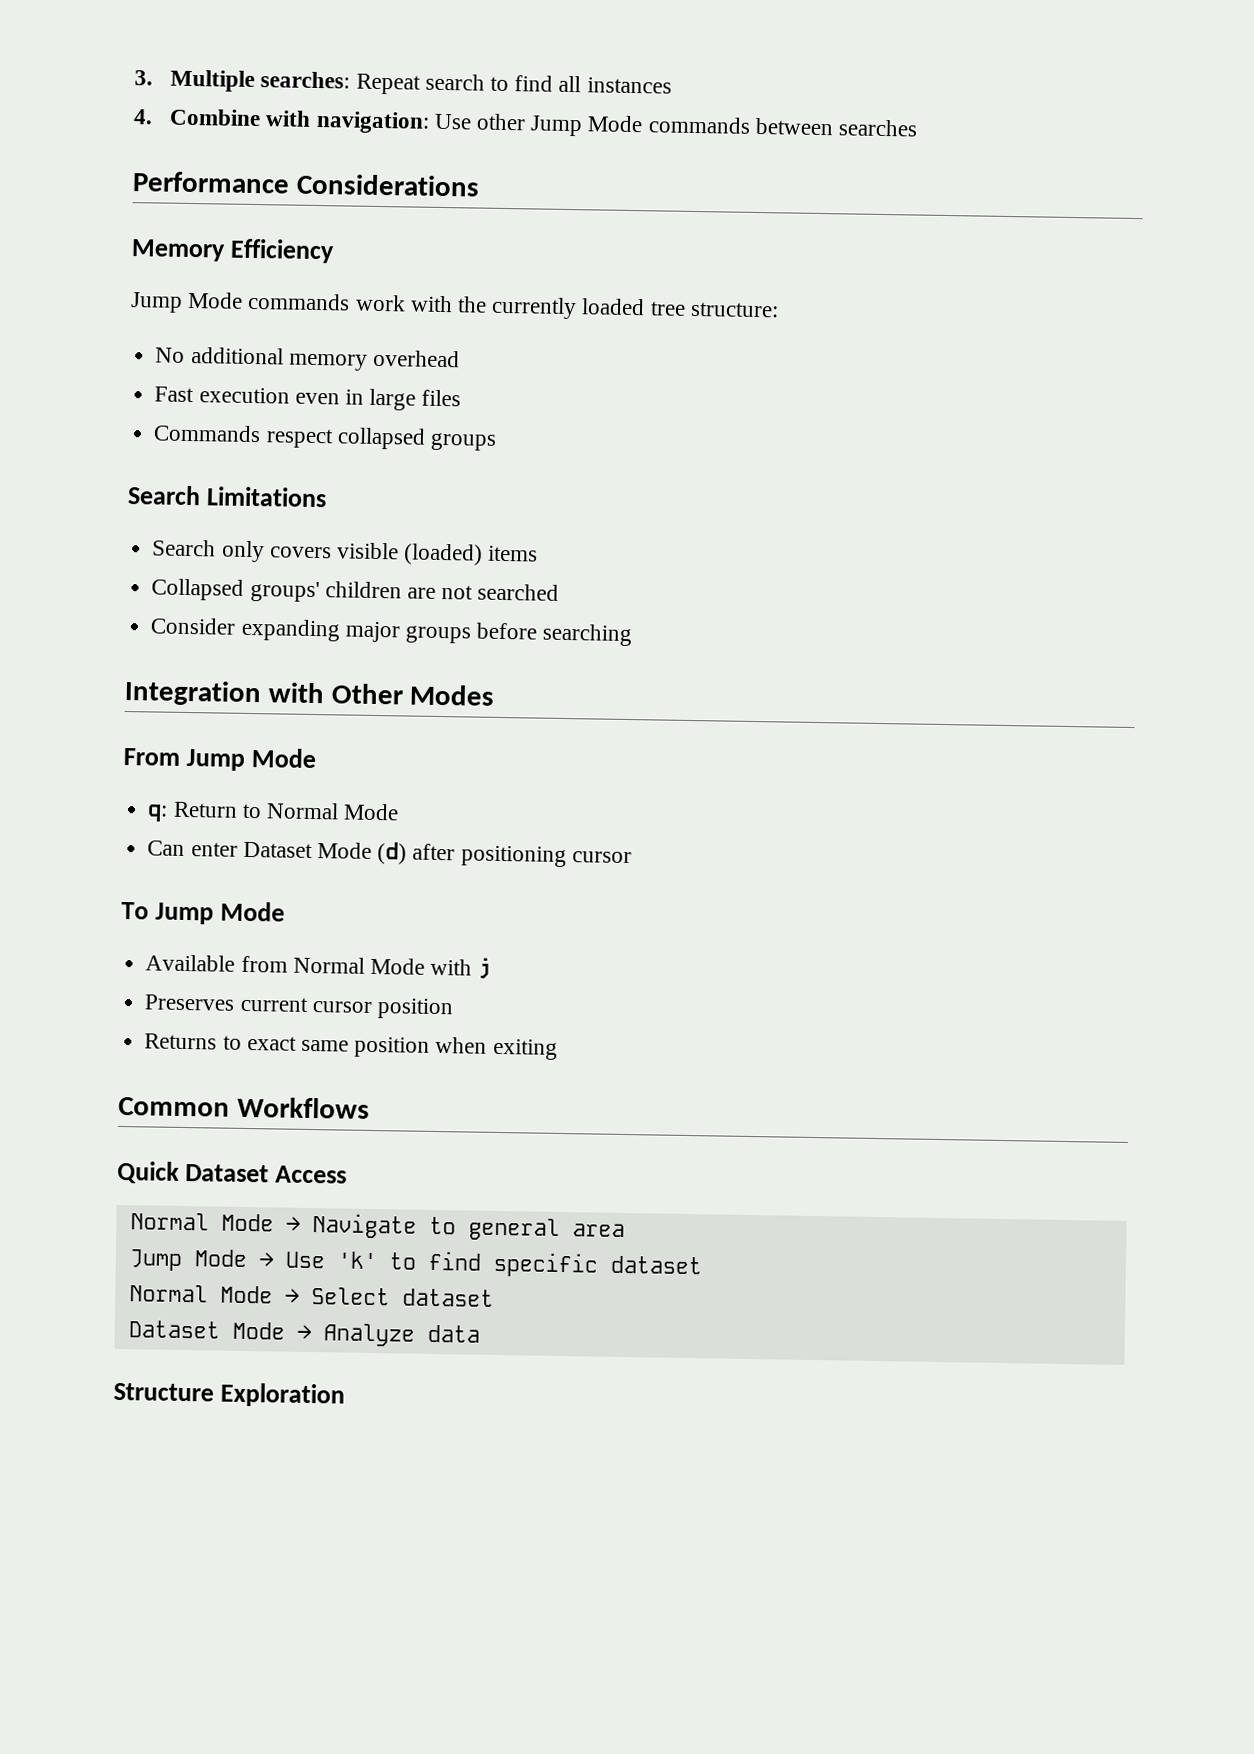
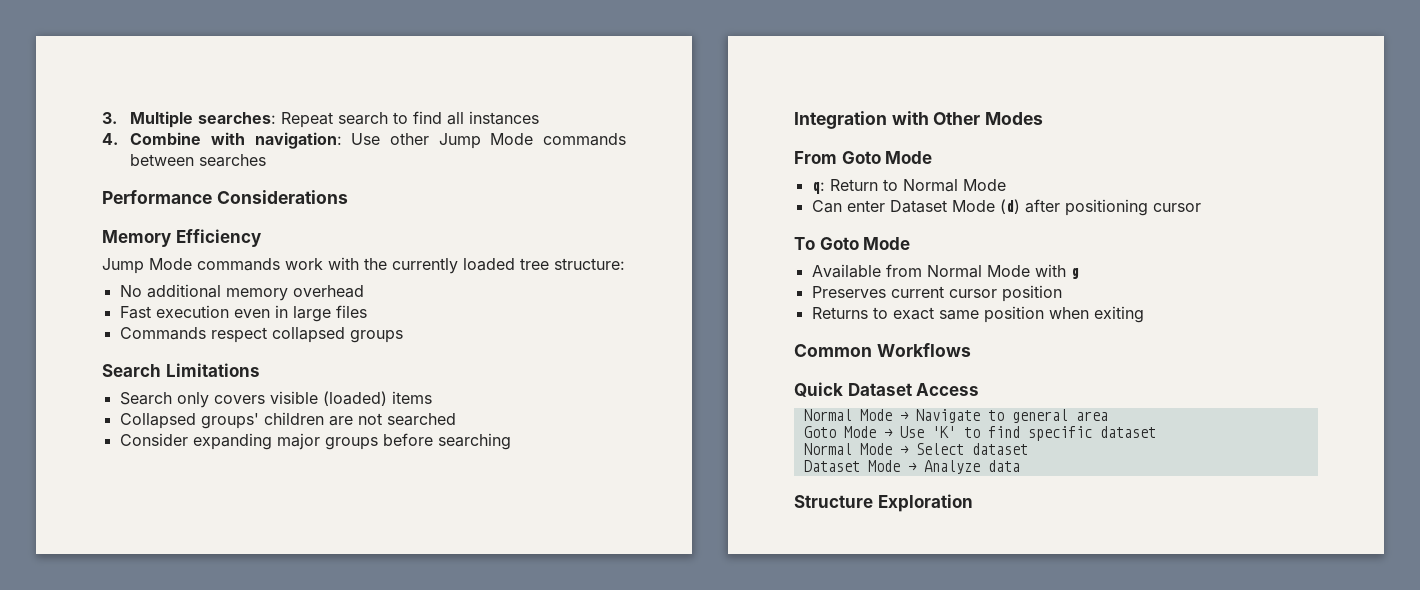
- From Jump Mode
+ From Goto Mode
- To Jump Mode
+ To Goto Mode
- Available from Normal Mode with j
+ Available from Normal Mode with g
- Jump Mode → Use 'k' to find specific dataset
+ Goto Mode → Use 'K' to find specific dataset

